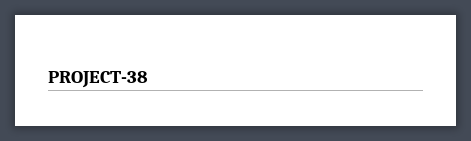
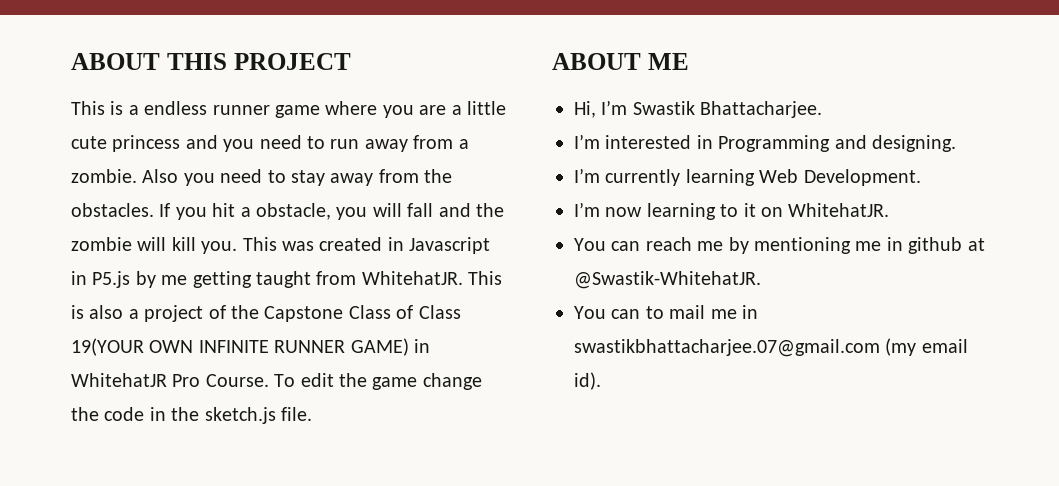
- PROJECT-38
+ ABOUT THIS PROJECT
+ This is a endless runner game where you are a little cute princess and you need to run away from a zombie. Also you need to stay away from the obstacles. If you hit a obstacle, you will fall and the zombie will kill you. This was created in Javascript in P5.js by me getting taught from WhitehatJR. This is also a project of the Capstone Class of Class 19(YOUR OWN INFINITE RUNNER GAME) in WhitehatJR Pro Course. To edit the game change the code in the sketch.js file.
+ ABOUT ME
+ Hi, I’m Swastik Bhattacharjee.
+ I’m interested in Programming and designing.
+ I’m currently learning Web Development.
+ I’m now learning to it on WhitehatJR.
+ You can reach me by mentioning me in github at @Swastik-WhitehatJR.
+ You can to mail me in swastikbhattacharjee.07@gmail.com (my email id).

